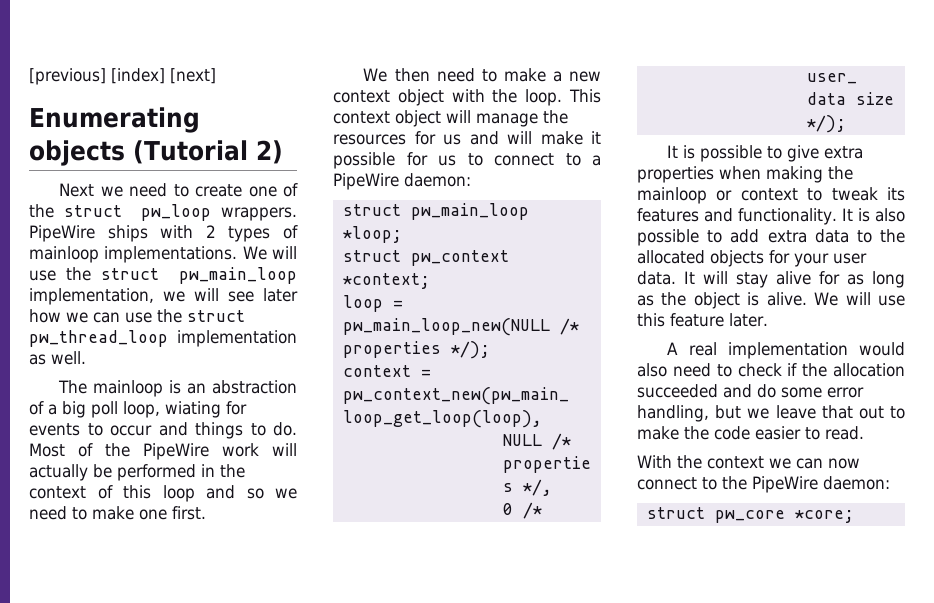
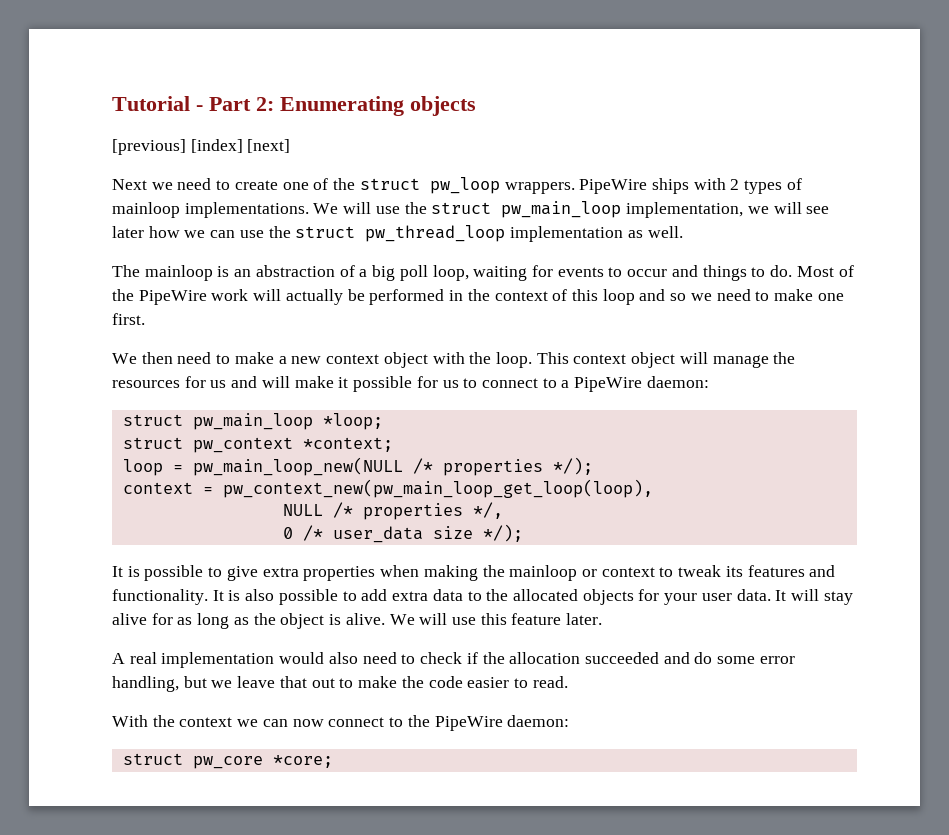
+ Tutorial - Part 2: Enumerating objects
- Enumerating objects (Tutorial 2)
- The mainloop is an abstraction of a big poll loop, wiating for events to occur and things to do.
+ The mainloop is an abstraction of a big poll loop, waiting for events to occur and things to do.

